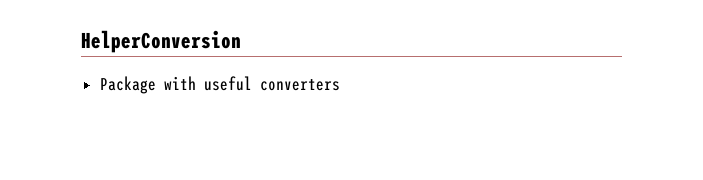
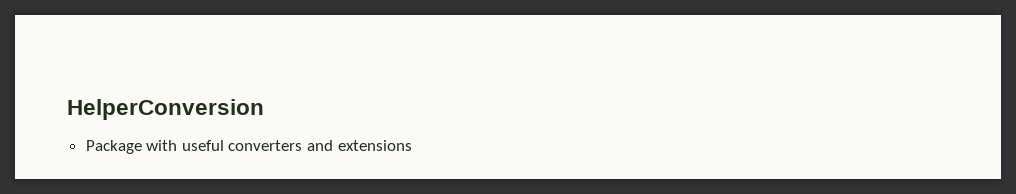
- Package with useful converters
+ Package with useful converters and extensions

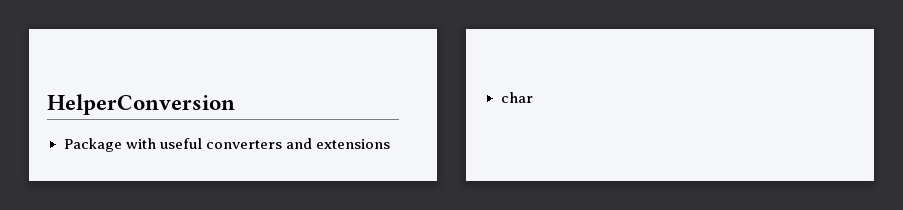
+ char

